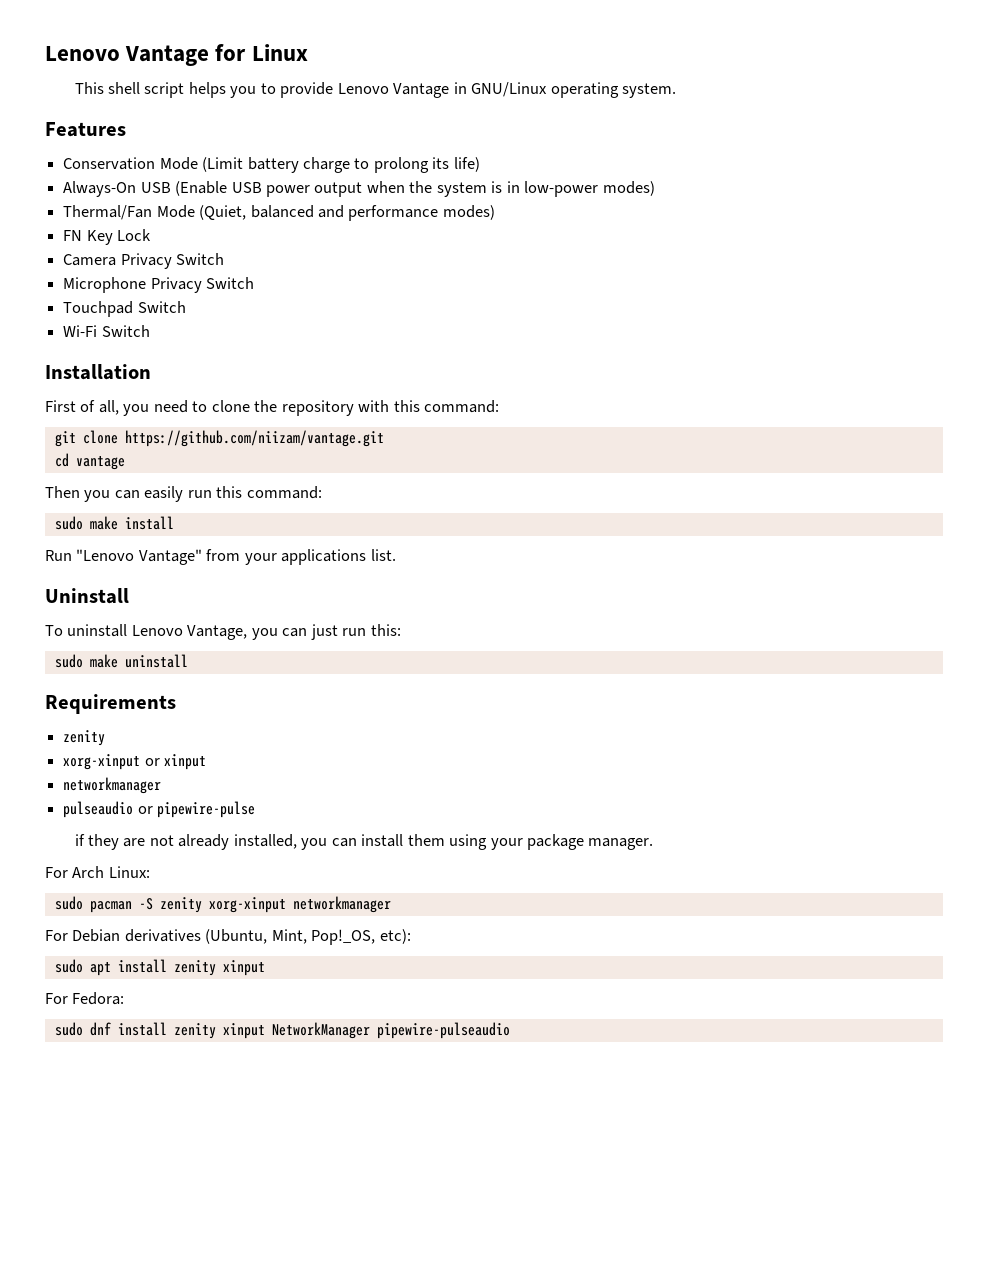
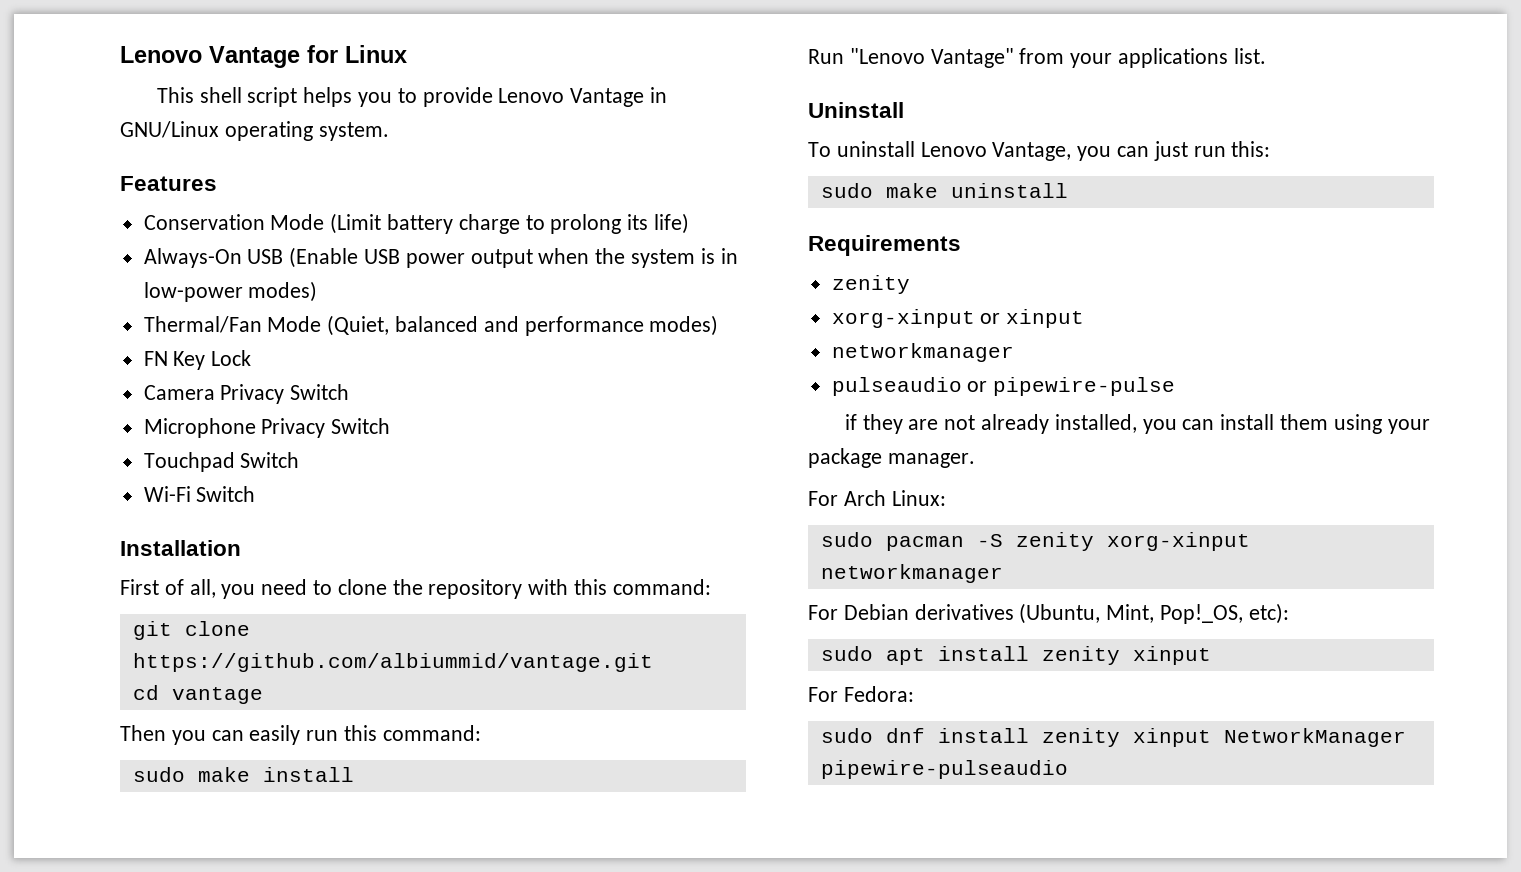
- git clone https://github.com/niizam/vantage.git
+ git clone https://github.com/albiummid/vantage.git

